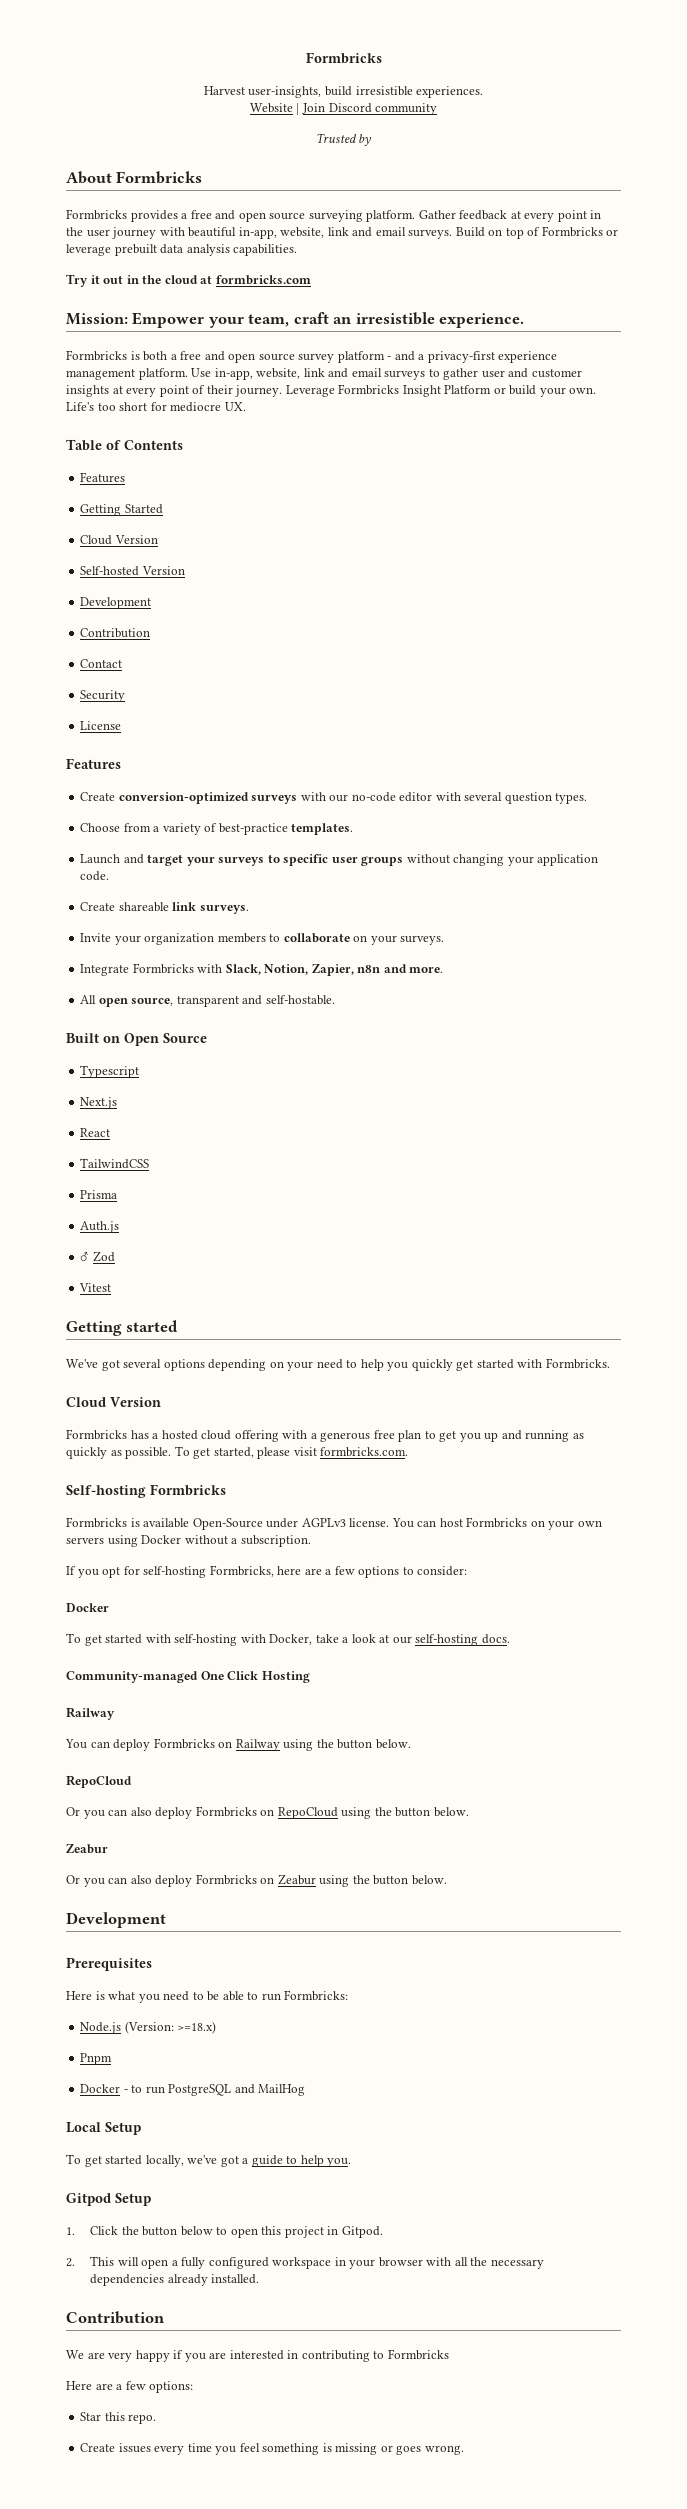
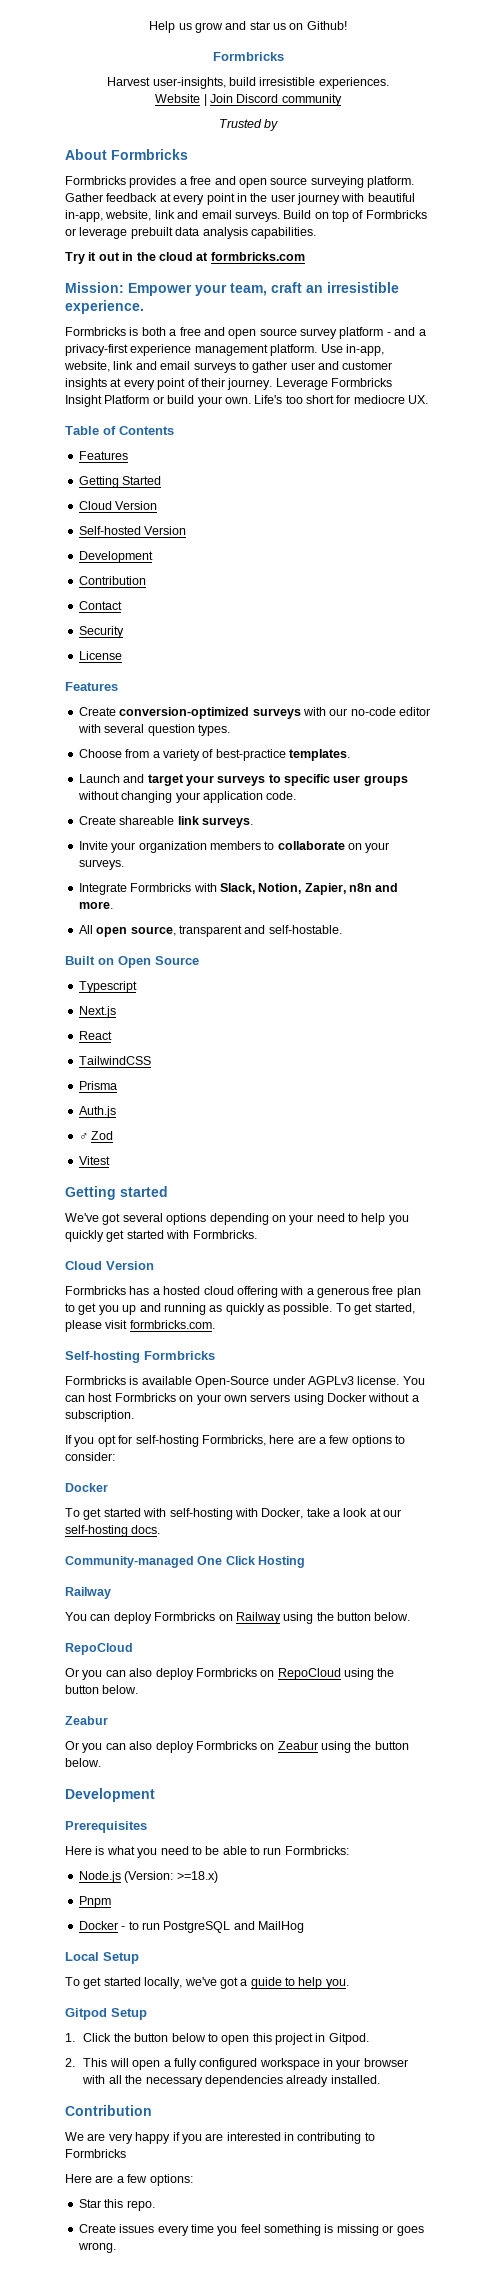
+ Help us grow and star us on Github!

